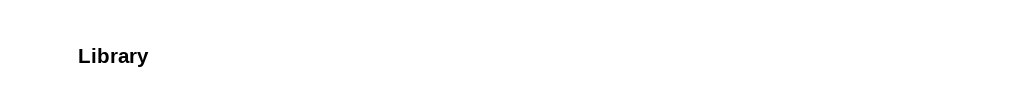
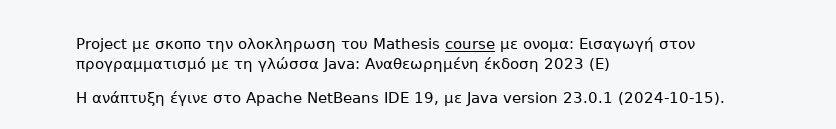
- Library
+ Project με σκοπο την ολοκληρωση του Mathesis course με ονομα: Εισαγωγή στον προγραμματισμό με τη γλώσσα Java: Αναθεωρημένη έκδοση 2023 (Ε)
+ Η ανάπτυξη έγινε στο Apache NetBeans IDE 19, με Java version 23.0.1 (2024-10-15).

